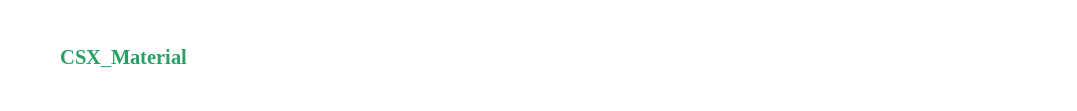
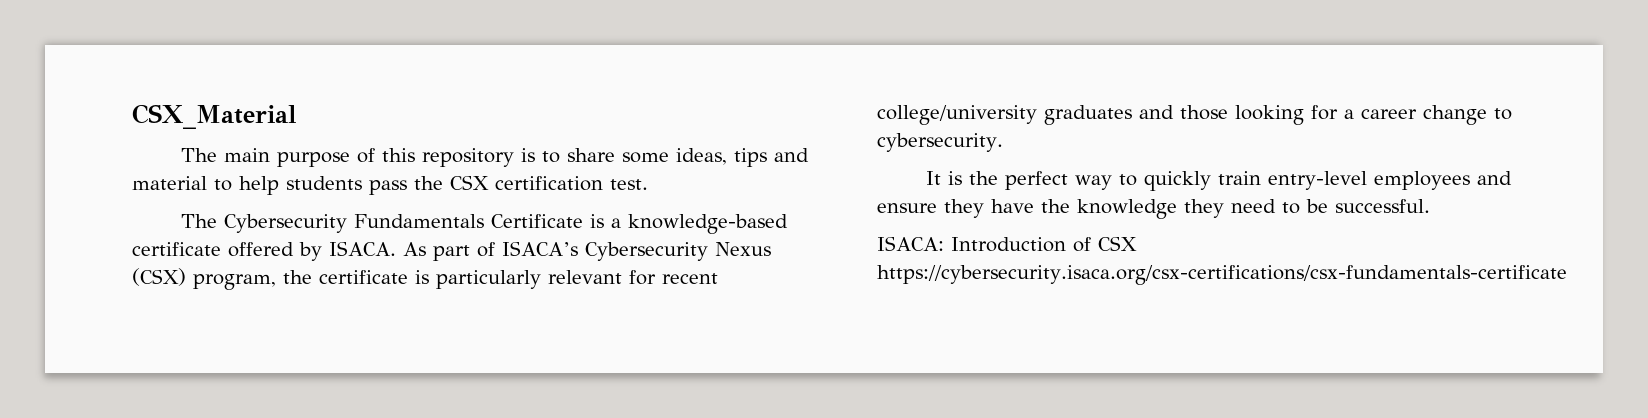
+ The main purpose of this repository is to share some ideas, tips and material to help students pass the CSX certification test.
+ The Cybersecurity Fundamentals Certificate is a knowledge-based certificate offered by ISACA. As part of ISACA’s Cybersecurity Nexus (CSX) program, the certificate is particularly relevant for recent college/university graduates and those looking for a career change to cybersecurity.
+ It is the perfect way to quickly train entry-level employees and ensure they have the knowledge they need to be successful.
+ ISACA: Introduction of CSX https://cybersecurity.isaca.org/csx-certifications/csx-fundamentals-certificate

